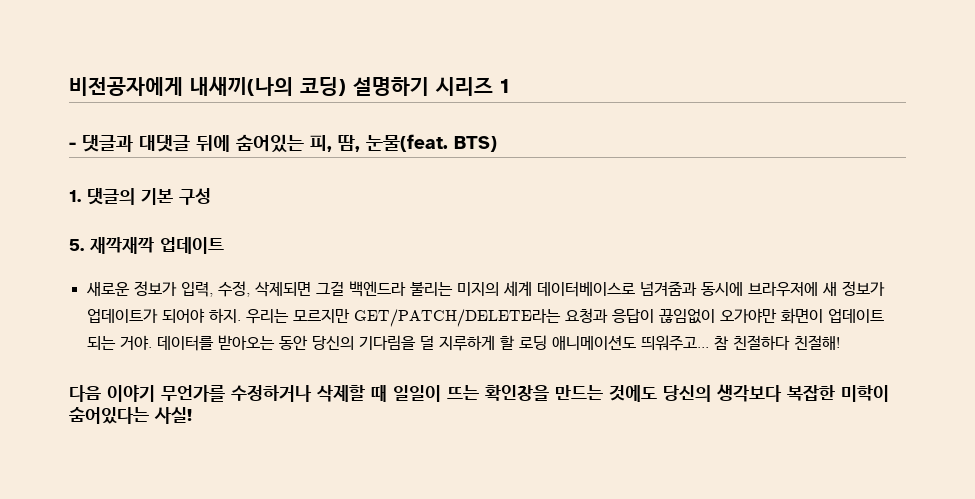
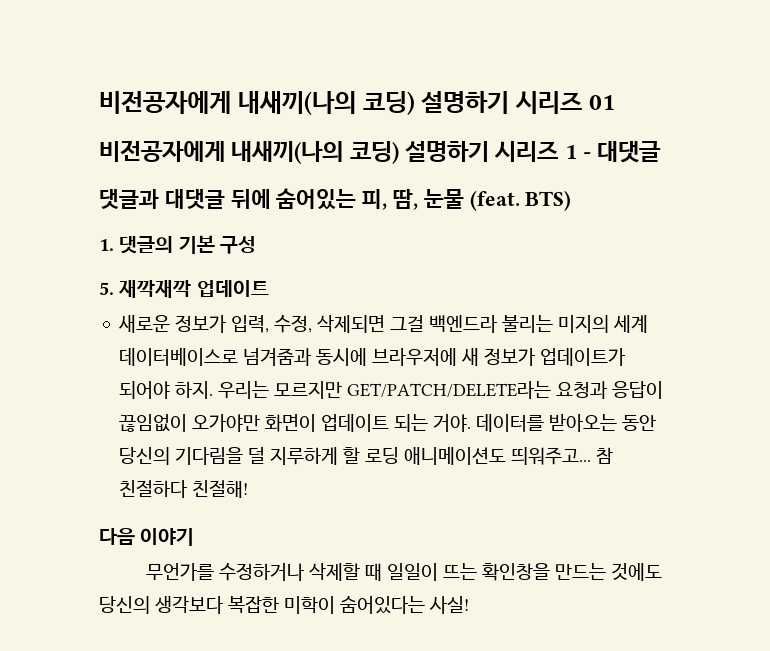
- 비전공자에게 내새끼(나의 코딩) 설명하기 시리즈 1
- - 댓글과 대댓글 뒤에 숨어있는 피, 땀, 눈물(feat.
+ 비전공자에게 내새끼(나의 코딩) 설명하기 시리즈 01
+ 비전공자에게 내새끼(나의 코딩) 설명하기 시리즈 1 - 대댓글
+ 댓글과 대댓글 뒤에 숨어있는 피, 땀, 눈물 (feat.
- 다음 이야기 무언가를 수정하거나 삭제할 때 일일이 뜨는 확인창을 만드는 것에도 당신의 생각보다 복잡한 미학이 숨어있다는 사실!
+ 다음 이야기
+ 무언가를 수정하거나 삭제할 때 일일이 뜨는 확인창을 만드는 것에도 당신의 생각보다 복잡한 미학이 숨어있다는 사실!

